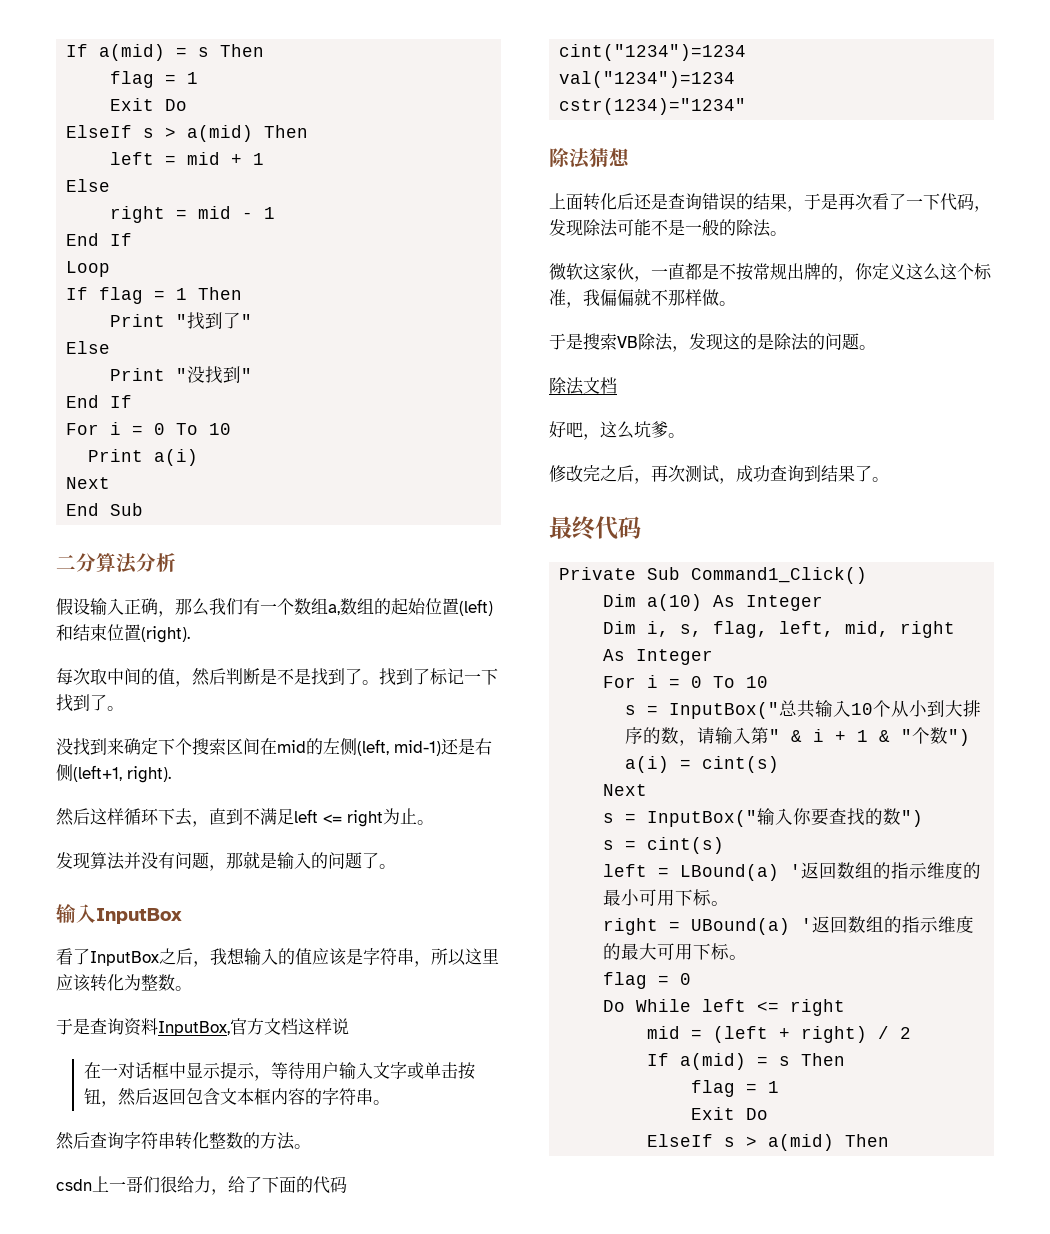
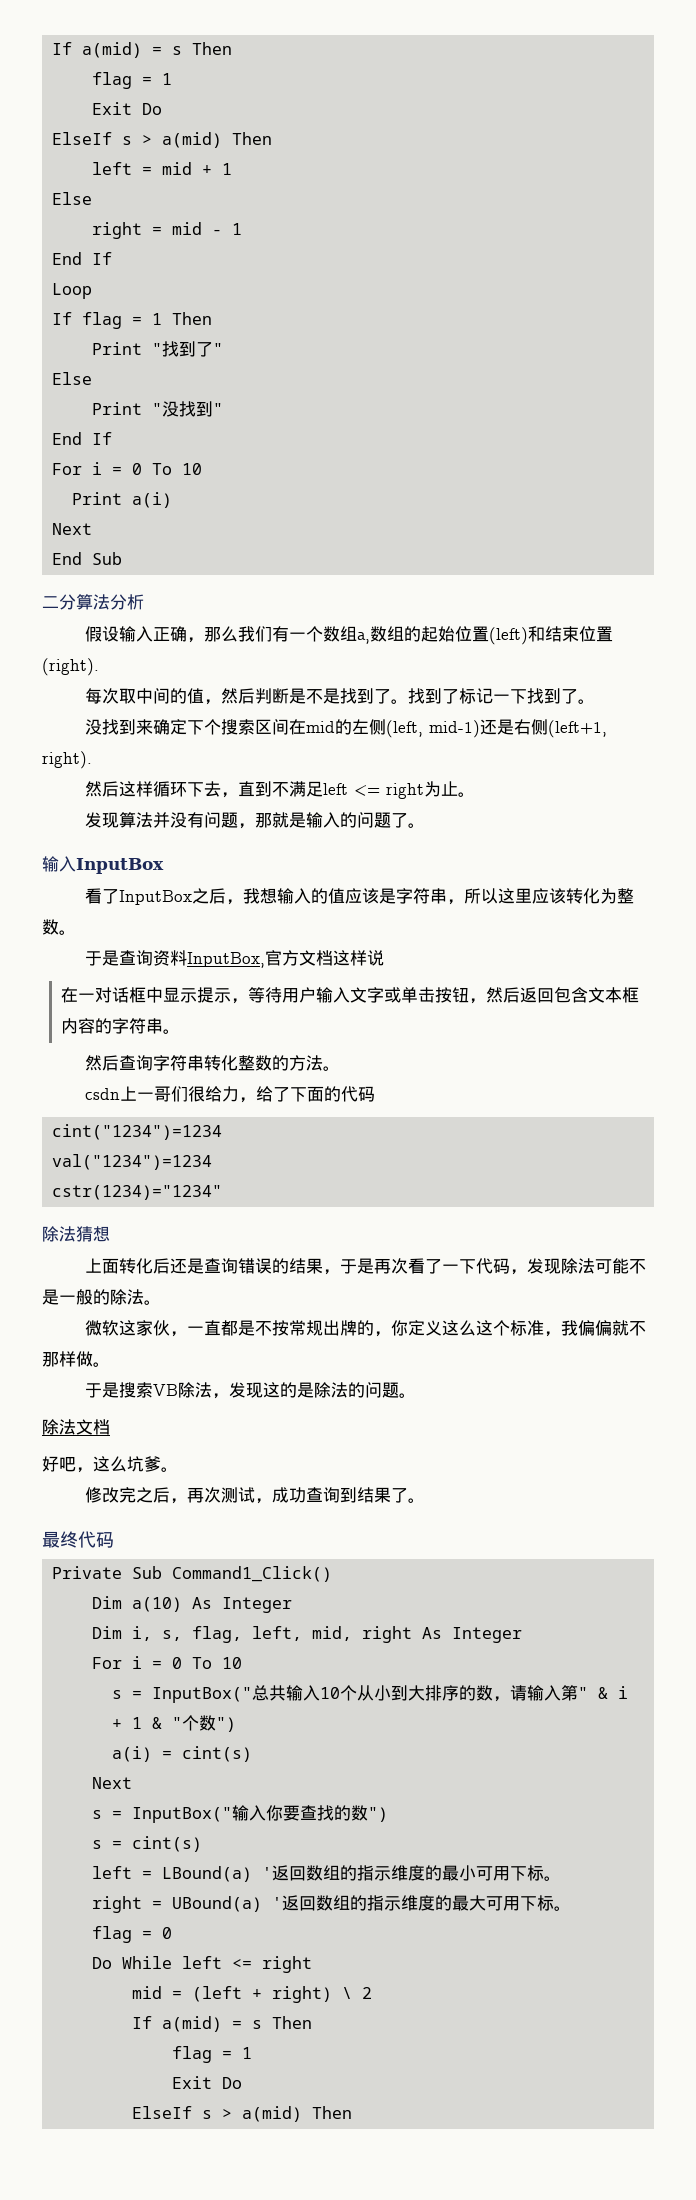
- mid = (left + right) / 2
+ mid = (left + right) \ 2

